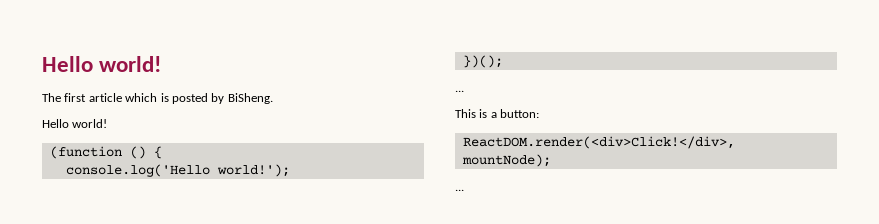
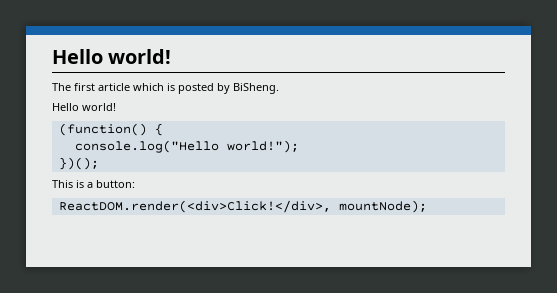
- (function () {
+ (function() {
- console.log('Hello world!');
+ console.log("Hello world!");
  })();
- ...
  ReactDOM.render(<div>Click!</div>, mountNode);
- ...

